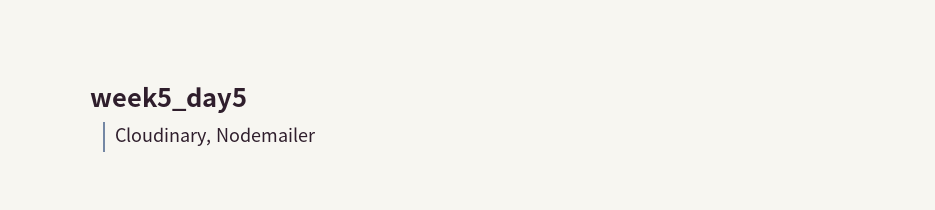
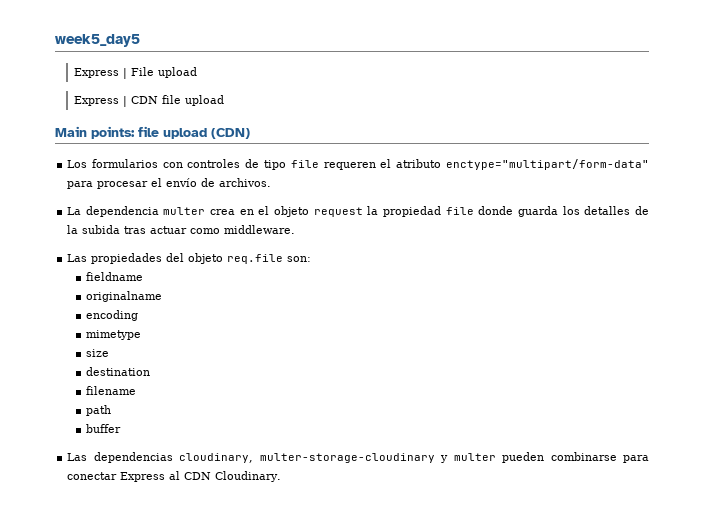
- Cloudinary, Nodemailer
+ Express | File upload
+ Express | CDN file upload
+ Main points: file upload (CDN)
+ Los formularios con controles de tipo file requeren el atributo enctype="multipart/form-data" para procesar el envío de archivos.
+ La dependencia multer crea en el objeto request la propiedad file donde guarda los detalles de la subida tras actuar como middleware.
+ Las propiedades del objeto req.file son:
+ fieldname
+ originalname
+ encoding
+ mimetype
+ size
+ destination
+ filename
+ path
+ buffer
+ Las dependencias cloudinary, multer-storage-cloudinary y multer pueden combinarse para conectar Express al CDN Cloudinary.

